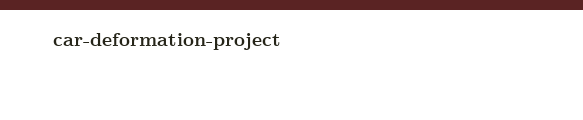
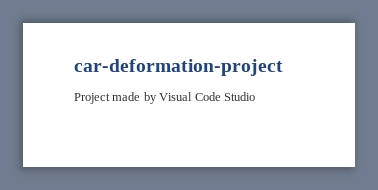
+ Project made by Visual Code Studio

